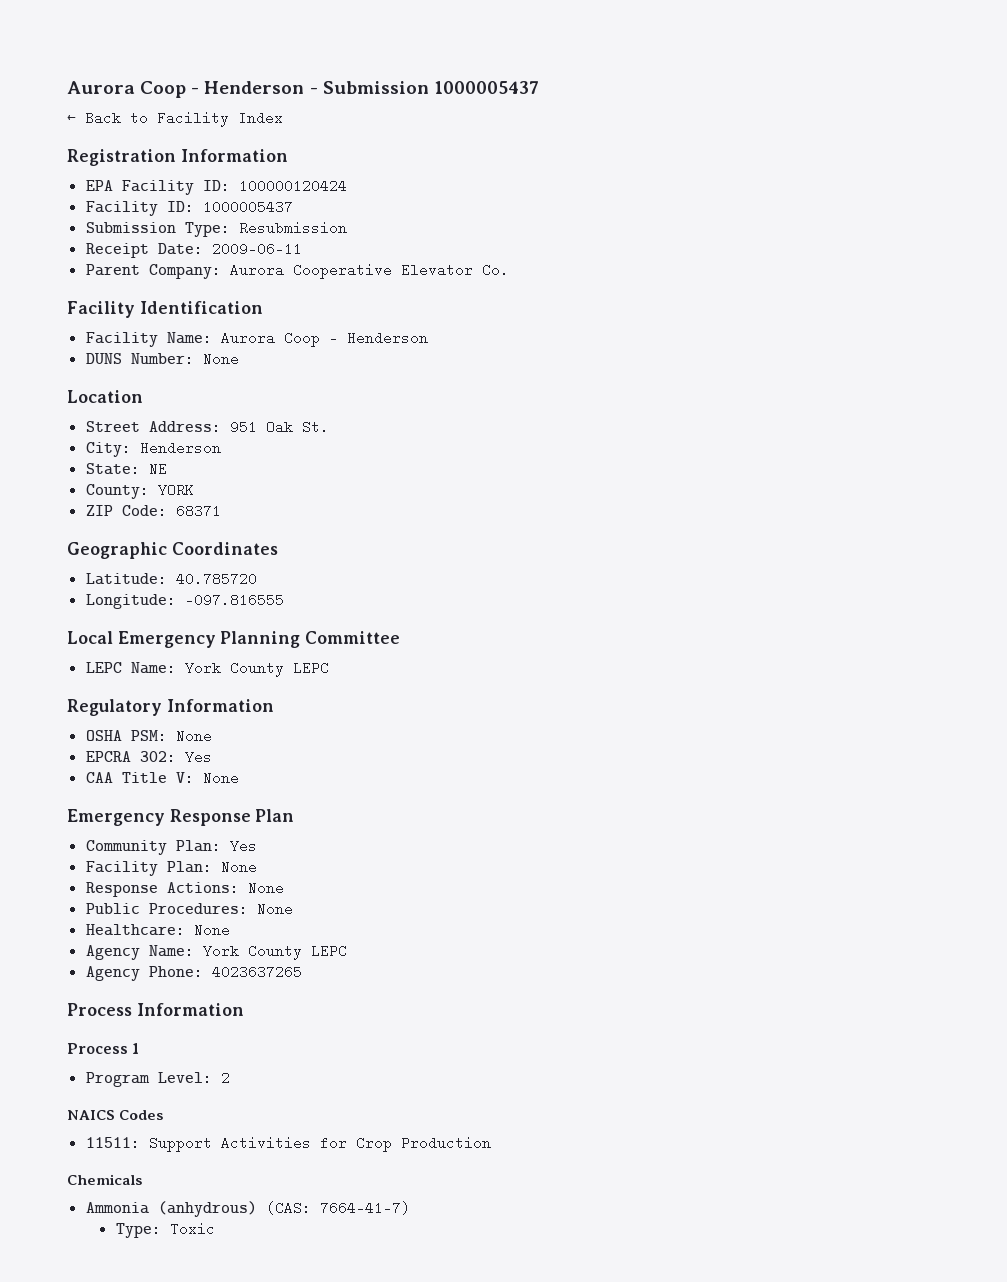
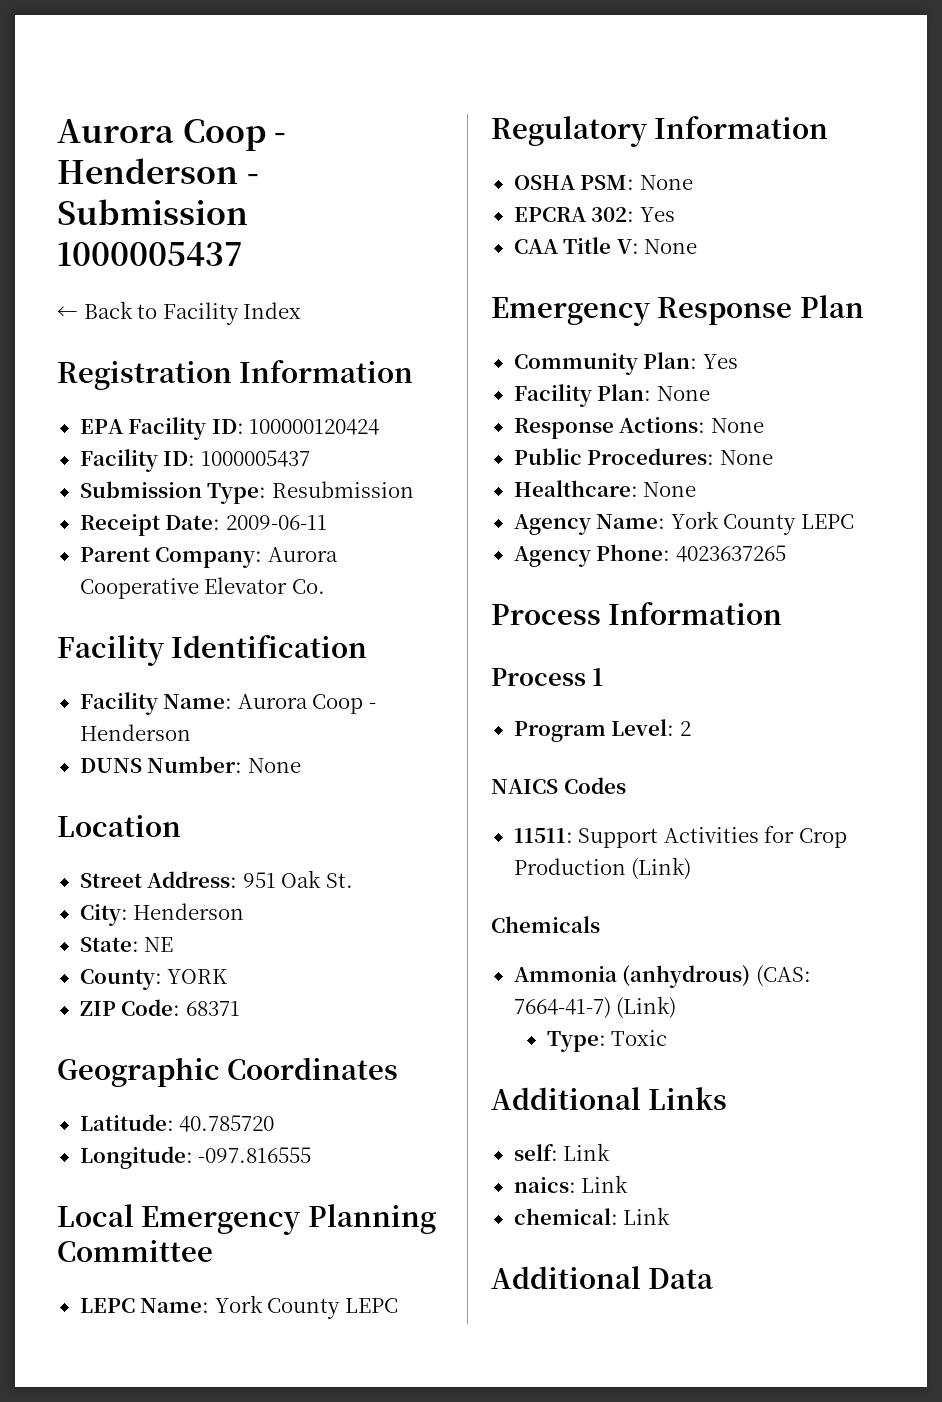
- 11511: Support Activities for Crop Production
+ 11511: Support Activities for Crop Production (Link)
- Ammonia (anhydrous) (CAS: 7664-41-7)
+ Ammonia (anhydrous) (CAS: 7664-41-7) (Link)
+ Additional Links
+ self: Link
+ naics: Link
+ chemical: Link
+ Additional Data

